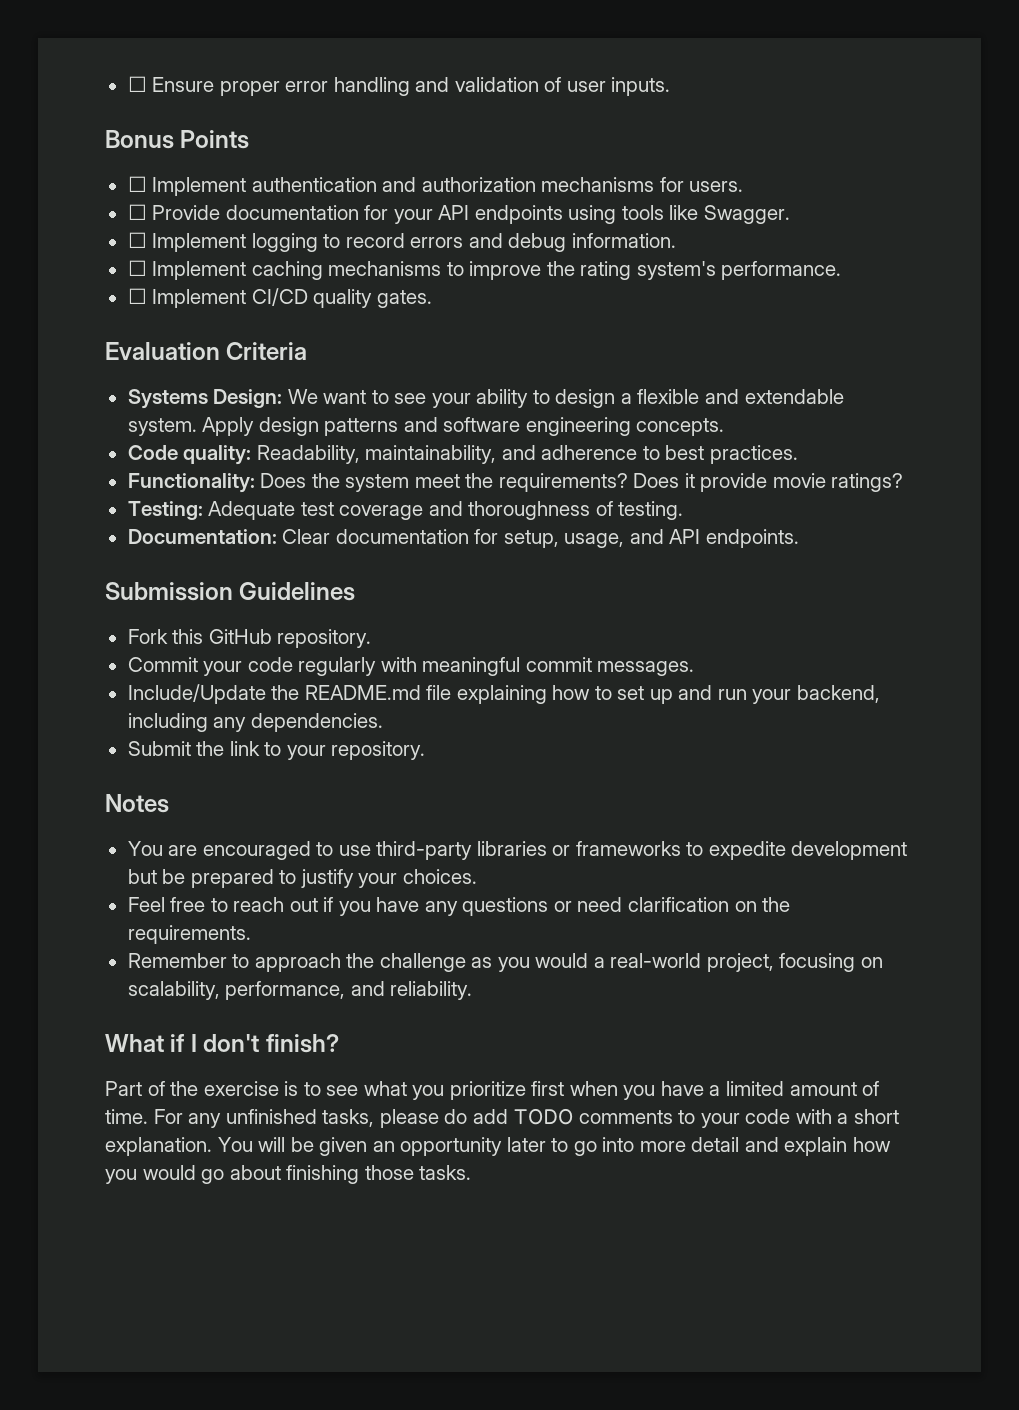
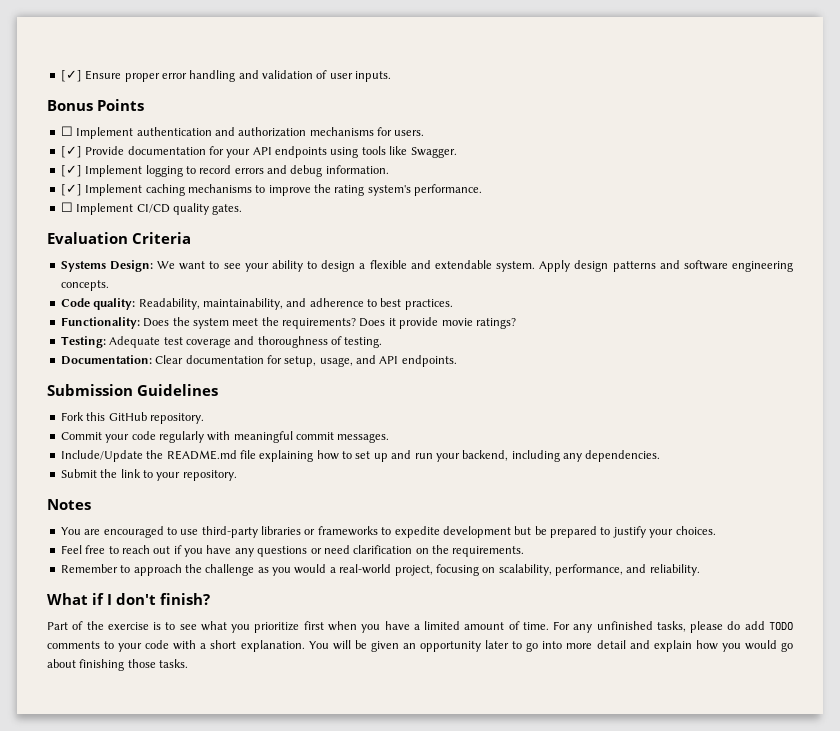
- ☐ Ensure proper error handling and validation of user inputs.
+ [✓] Ensure proper error handling and validation of user inputs.
- ☐ Provide documentation for your API endpoints using tools like Swagger.
+ [✓] Provide documentation for your API endpoints using tools like Swagger.
- ☐ Implement logging to record errors and debug information.
+ [✓] Implement logging to record errors and debug information.
- ☐ Implement caching mechanisms to improve the rating system's performance.
+ [✓] Implement caching mechanisms to improve the rating system's performance.

